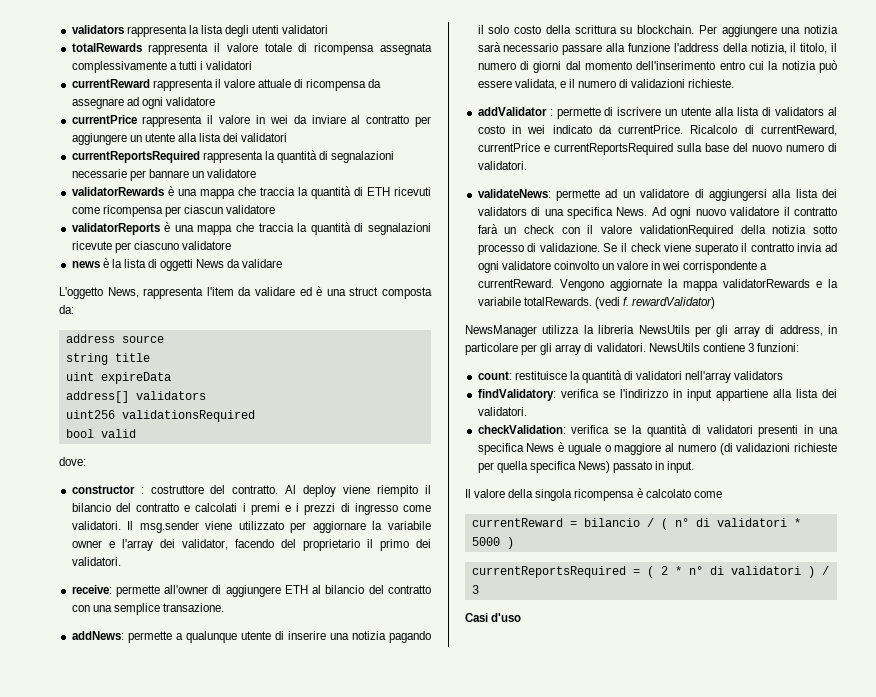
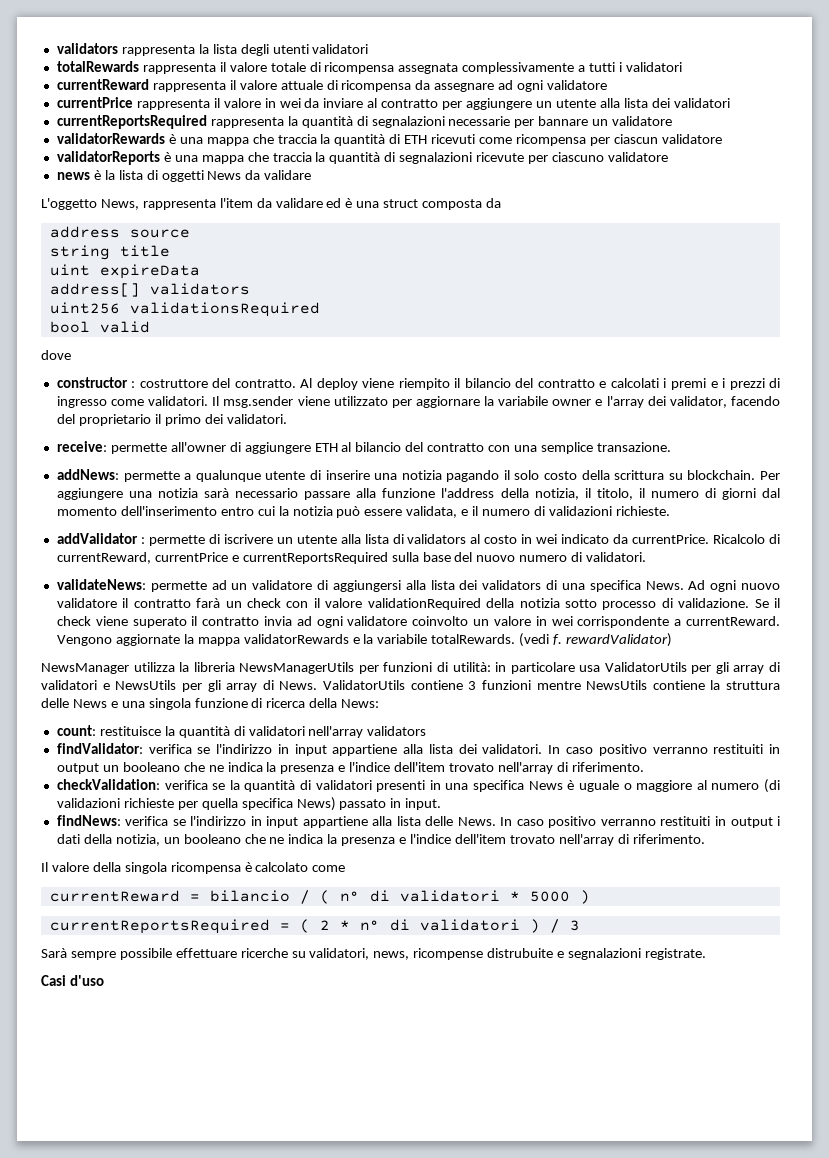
- L'oggetto News, rappresenta l'item da validare ed è una struct composta da:
+ L'oggetto News, rappresenta l'item da validare ed è una struct composta da
- dove:
+ dove
- NewsManager utilizza la libreria NewsUtils per gli array di address, in particolare per gli array di validatori. NewsUtils contiene 3 funzioni:
+ NewsManager utilizza la libreria NewsManagerUtils per funzioni di utilità: in particolare usa ValidatorUtils per gli array di validatori e NewsUtils per gli array di News. ValidatorUtils contiene 3 funzioni mentre NewsUtils contiene la struttura delle News e una singola funzione di ricerca della News:
- findValidatory: verifica se l'indirizzo in input appartiene alla lista dei validatori.
+ findValidator: verifica se l'indirizzo in input appartiene alla lista dei validatori. In caso positivo verranno restituiti in output un booleano che ne indica la presenza e l'indice dell'item trovato nell'array di riferimento.
+ findNews: verifica se l'indirizzo in input appartiene alla lista delle News. In caso positivo verranno restituiti in output i dati della notizia, un booleano che ne indica la presenza e l'indice dell'item trovato nell'array di riferimento.
+ Sarà sempre possibile effettuare ricerche su validatori, news, ricompense distrubuite e segnalazioni registrate.

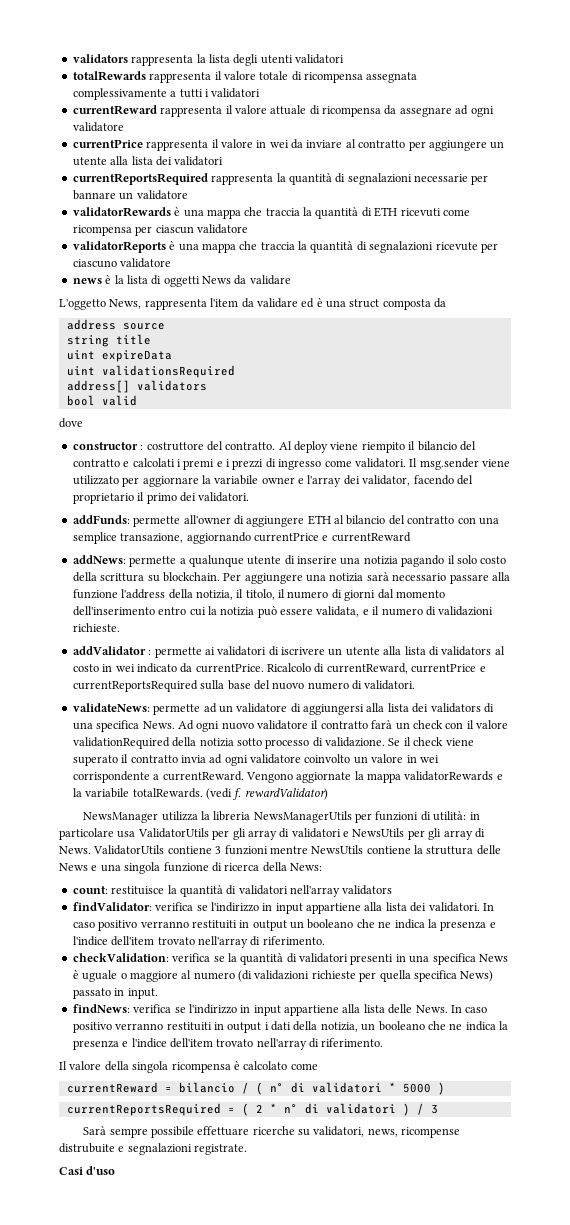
+ uint validationsRequired
- uint256 validationsRequired
- receive: permette all'owner di aggiungere ETH al bilancio del contratto con una semplice transazione.
+ addFunds: permette all'owner di aggiungere ETH al bilancio del contratto con una semplice transazione, aggiornando currentPrice e currentReward
- addValidator : permette di iscrivere un utente alla lista di validators al costo in wei indicato da currentPrice.
+ addValidator : permette ai validatori di iscrivere un utente alla lista di validators al costo in wei indicato da currentPrice.

